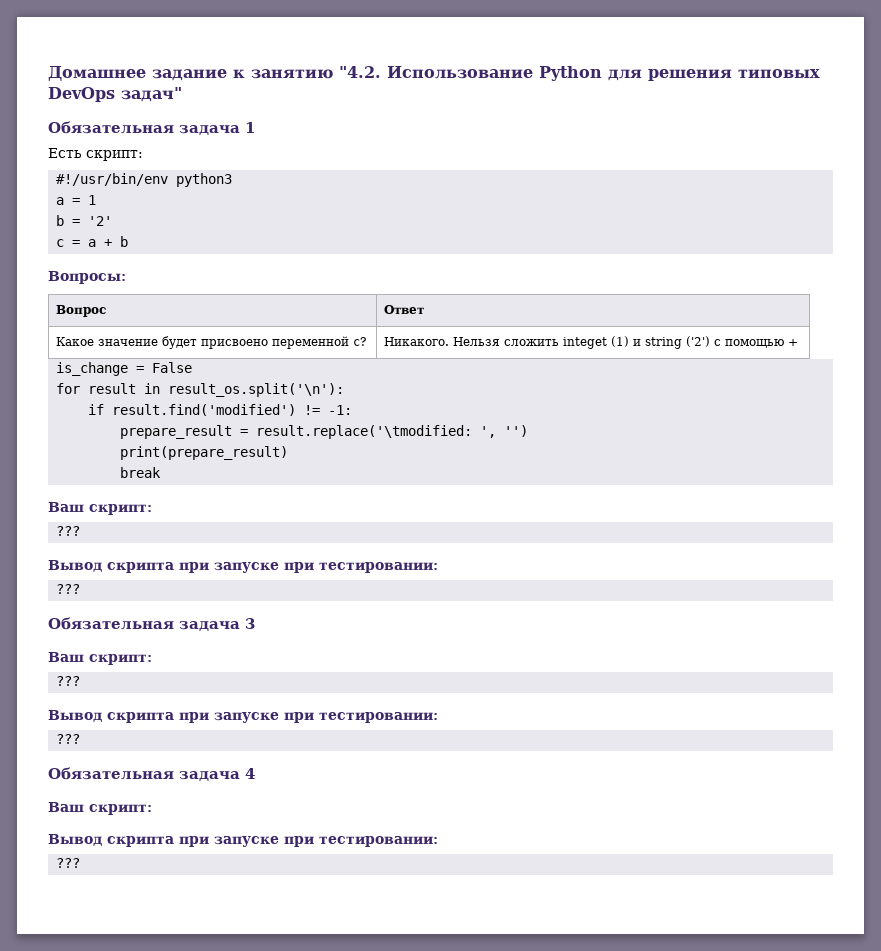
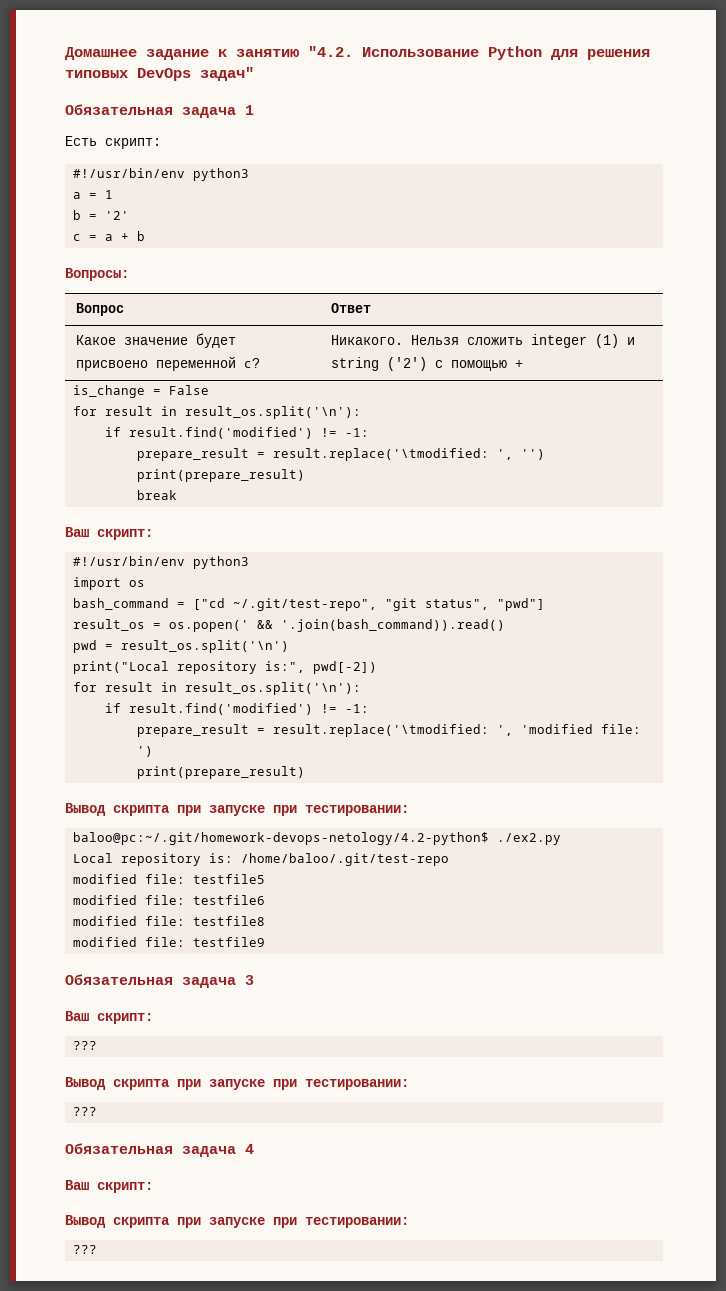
- Какое значение будет присвоено переменной c? | Никакого. Нельзя сложить integet (1) и string ('2') с помощью +
+ Какое значение будет присвоено переменной c? | Никакого. Нельзя сложить integer (1) и string ('2') с помощью +
  break
  Ваш скрипт:
- ???
+ #!/usr/bin/env python3
+ import os
+ bash_command = ["cd ~/.git/test-repo", "git status", "pwd"]
+ result_os = os.popen(' && '.join(bash_command)).read()
+ pwd = result_os.split('\n')
+ print("Local repository is:", pwd[-2])
+ for result in result_os.split('\n'):
+ if result.find('modified') != -1:
+ prepare_result = result.replace('\tmodified: ', 'modified file: ')
+ print(prepare_result)
  Вывод скрипта при запуске при тестировании:
- ???
+ baloo@pc:~/.git/homework-devops-netology/4.2-python$ ./ex2.py
+ Local repository is: /home/baloo/.git/test-repo
+ modified file: testfile5
+ modified file: testfile6
+ modified file: testfile8
+ modified file: testfile9

